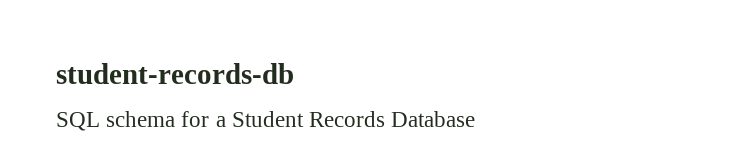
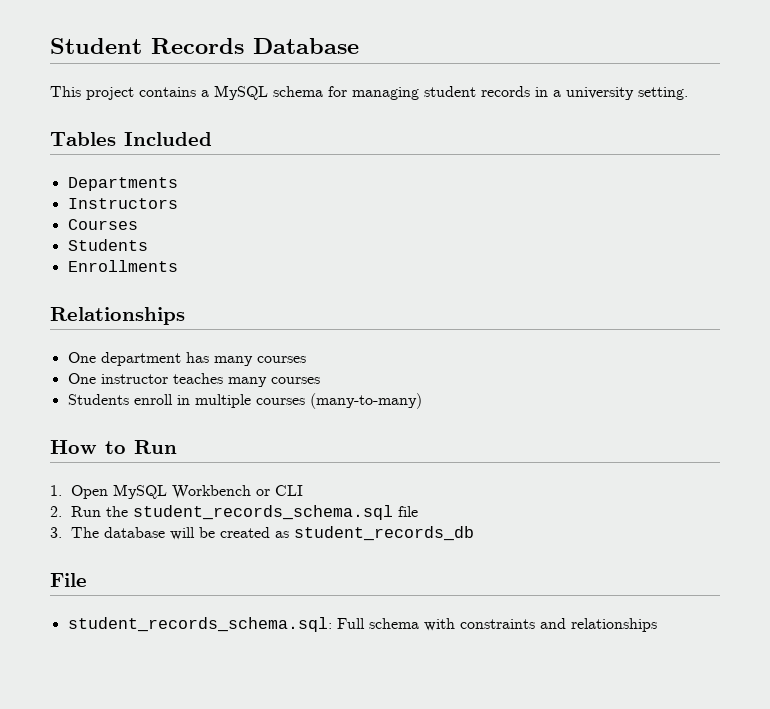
- student-records-db
- SQL schema for a Student Records Database
+ Student Records Database
+ This project contains a MySQL schema for managing student records in a university setting.
+ Tables Included
+ Departments
+ Instructors
+ Courses
+ Students
+ Enrollments
+ Relationships
+ One department has many courses
+ One instructor teaches many courses
+ Students enroll in multiple courses (many-to-many)
+ How to Run
+ 1. Open MySQL Workbench or CLI
+ 2. Run the student_records_schema.sql file
+ 3. The database will be created as student_records_db
+ File
+ student_records_schema.sql: Full schema with constraints and relationships

